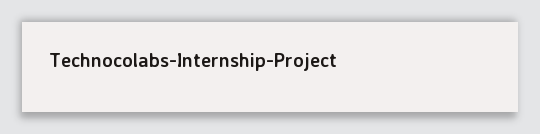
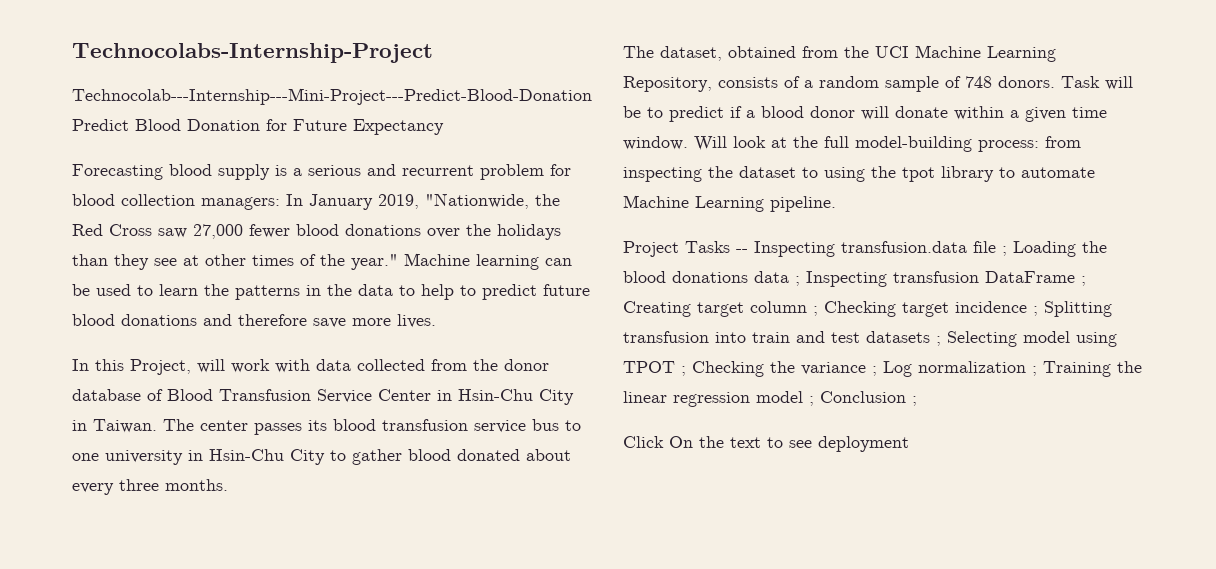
+ Technocolab---Internship---Mini-Project---Predict-Blood-Donation Predict Blood Donation for Future Expectancy
+ Forecasting blood supply is a serious and recurrent problem for blood collection managers: In January 2019, "Nationwide, the Red Cross saw 27,000 fewer blood donations over the holidays than they see at other times of the year." Machine learning can be used to learn the patterns in the data to help to predict future blood donations and therefore save more lives.
+ In this Project, will work with data collected from the donor database of Blood Transfusion Service Center in Hsin-Chu City in Taiwan. The center passes its blood transfusion service bus to one university in Hsin-Chu City to gather blood donated about every three months.
+ The dataset, obtained from the UCI Machine Learning Repository, consists of a random sample of 748 donors. Task will be to predict if a blood donor will donate within a given time window. Will look at the full model-building process: from inspecting the dataset to using the tpot library to automate Machine Learning pipeline.
+ Project Tasks -- Inspecting transfusion.data file ; Loading the blood donations data ; Inspecting transfusion DataFrame ; Creating target column ; Checking target incidence ; Splitting transfusion into train and test datasets ; Selecting model using TPOT ; Checking the variance ; Log normalization ; Training the linear regression model ; Conclusion ;
+ Click On the text to see deployment

